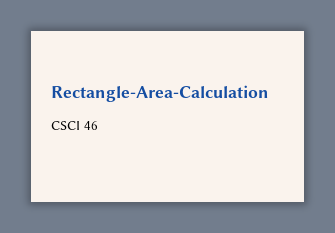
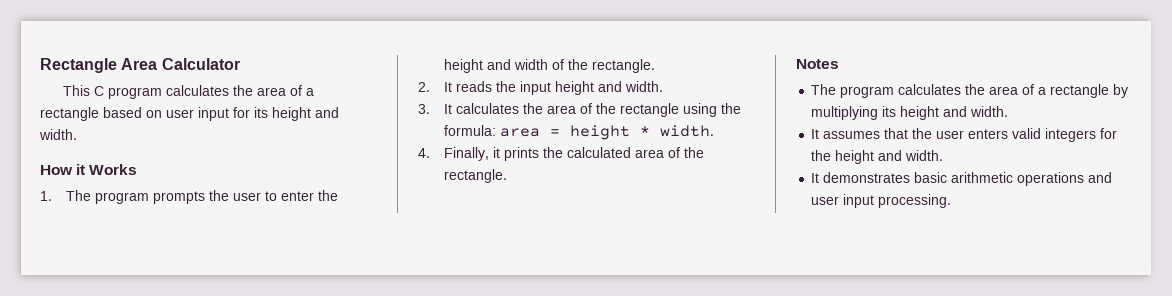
- Rectangle-Area-Calculation
- CSCI 46
+ Rectangle Area Calculator
+ This C program calculates the area of a rectangle based on user input for its height and width.
+ How it Works
+ 1. The program prompts the user to enter the height and width of the rectangle.
+ 2. It reads the input height and width.
+ 3. It calculates the area of the rectangle using the formula: area = height * width.
+ 4. Finally, it prints the calculated area of the rectangle.
+ Notes
+ The program calculates the area of a rectangle by multiplying its height and width.
+ It assumes that the user enters valid integers for the height and width.
+ It demonstrates basic arithmetic operations and user input processing.

